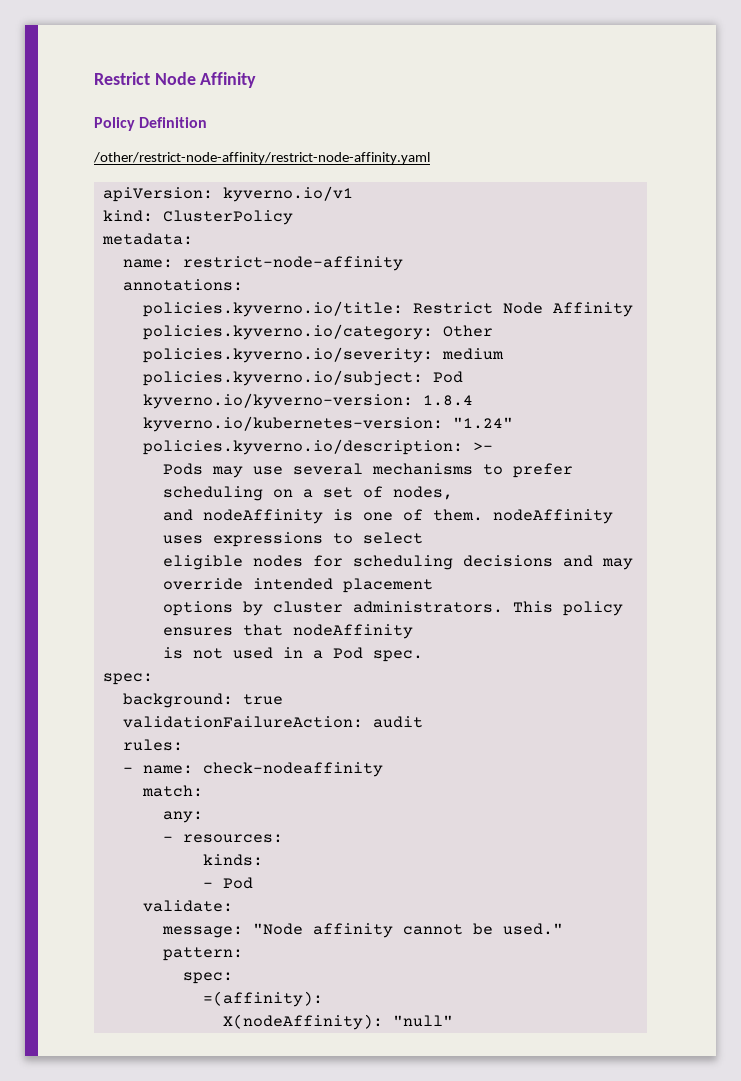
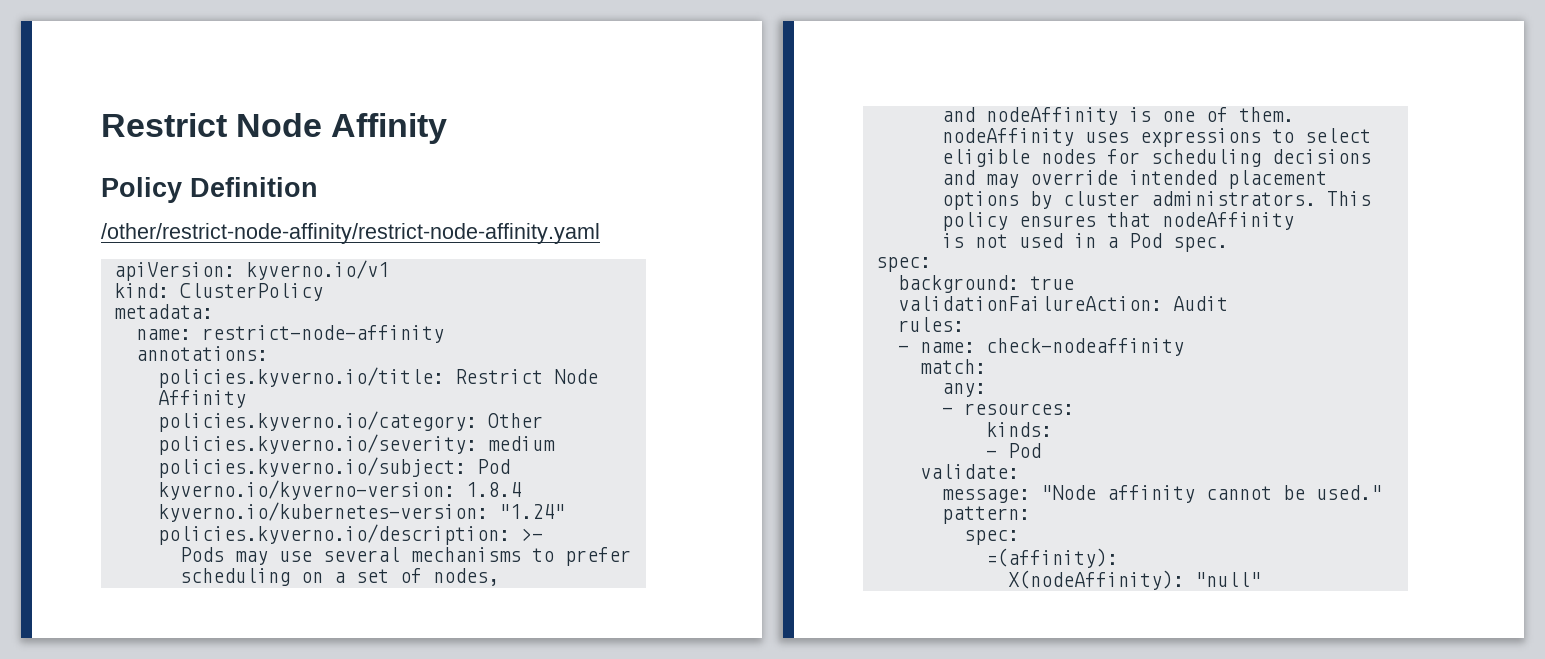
- validationFailureAction: audit
+ validationFailureAction: Audit

